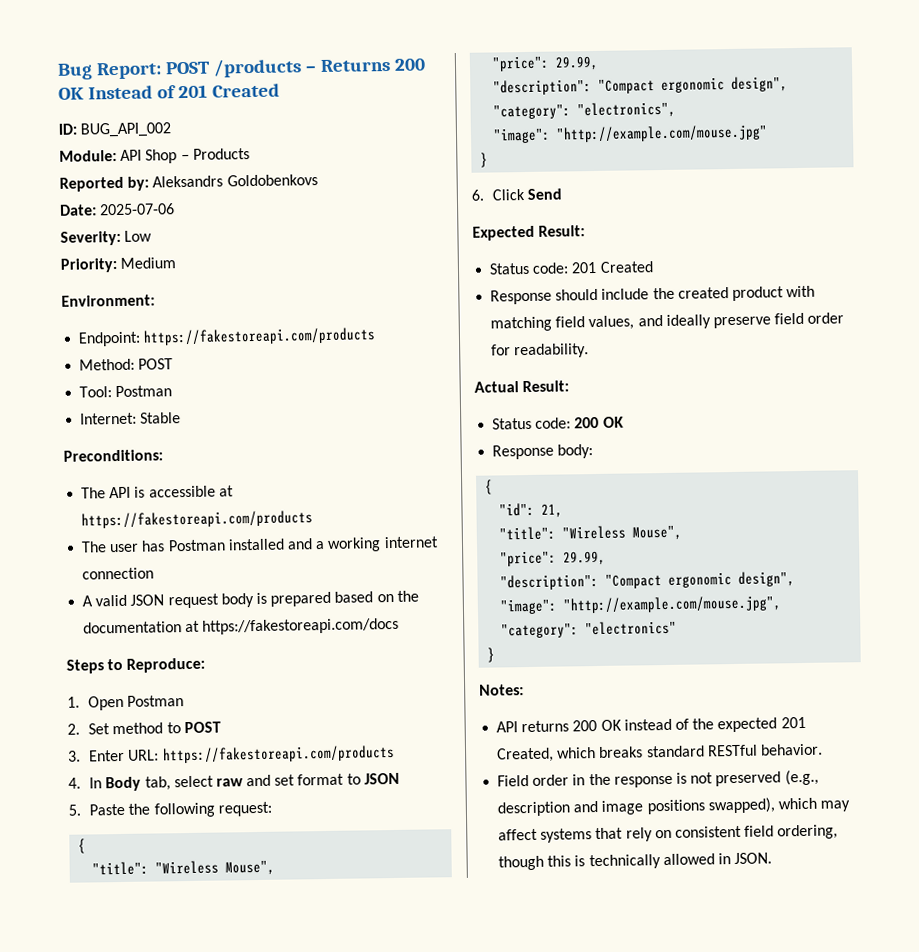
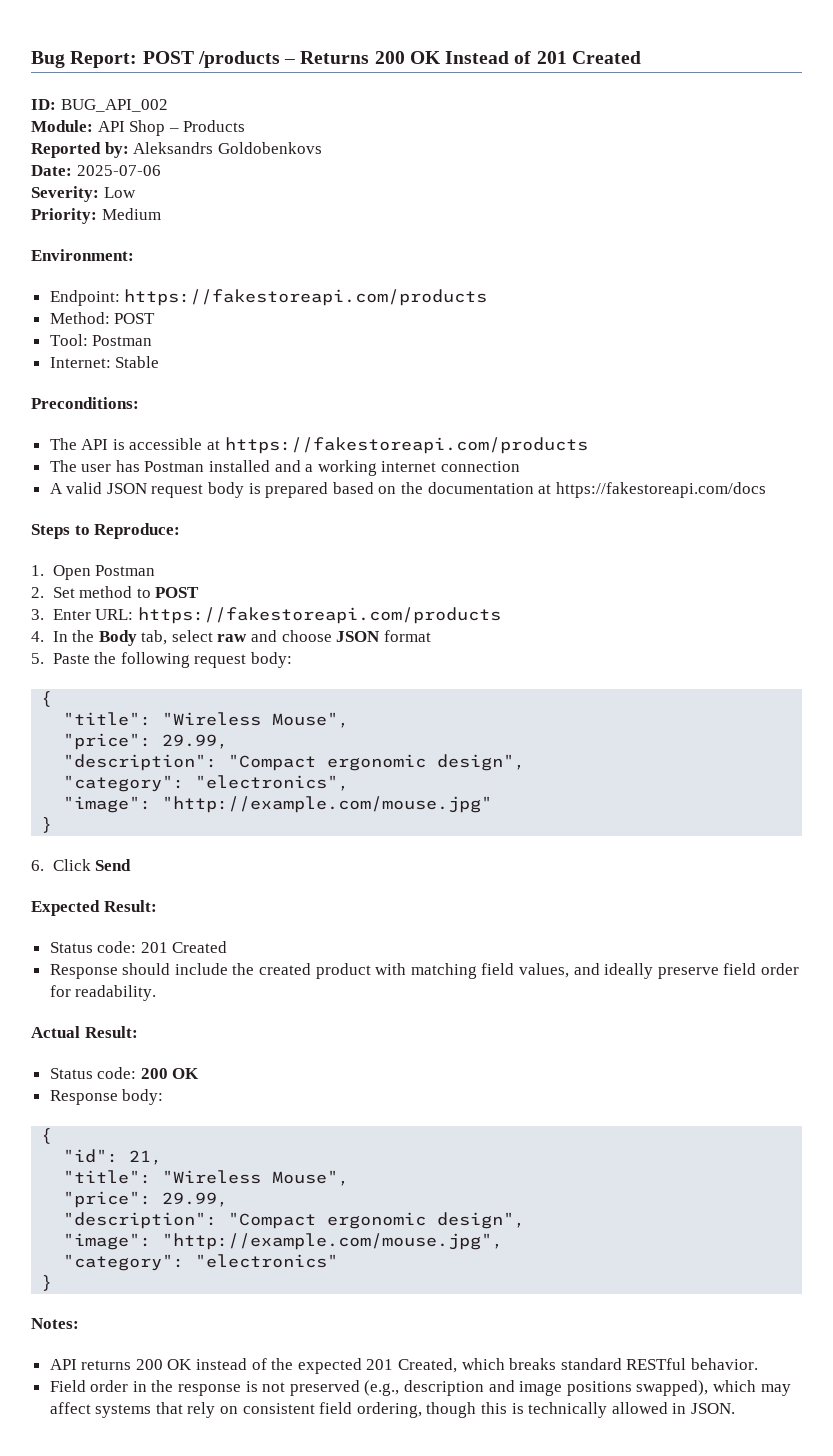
- 4. In Body tab, select raw and set format to JSON
+ 4. In the Body tab, select raw and choose JSON format
- 5. Paste the following request:
+ 5. Paste the following request body:

